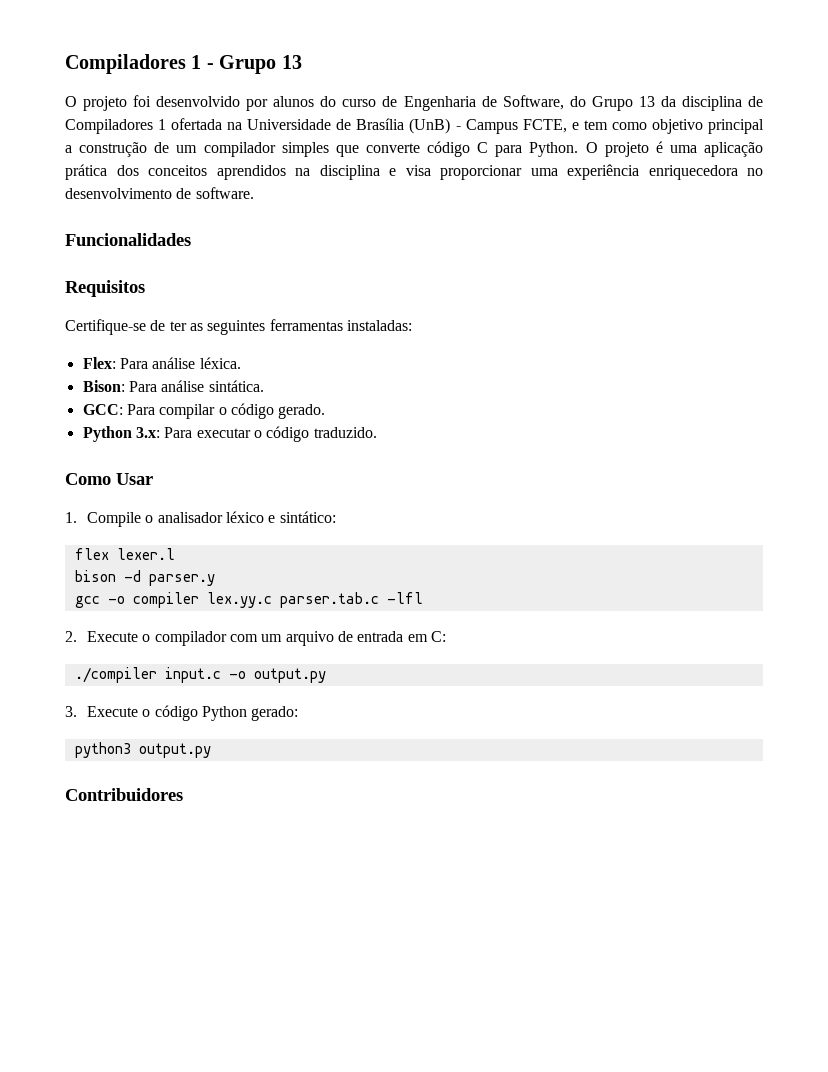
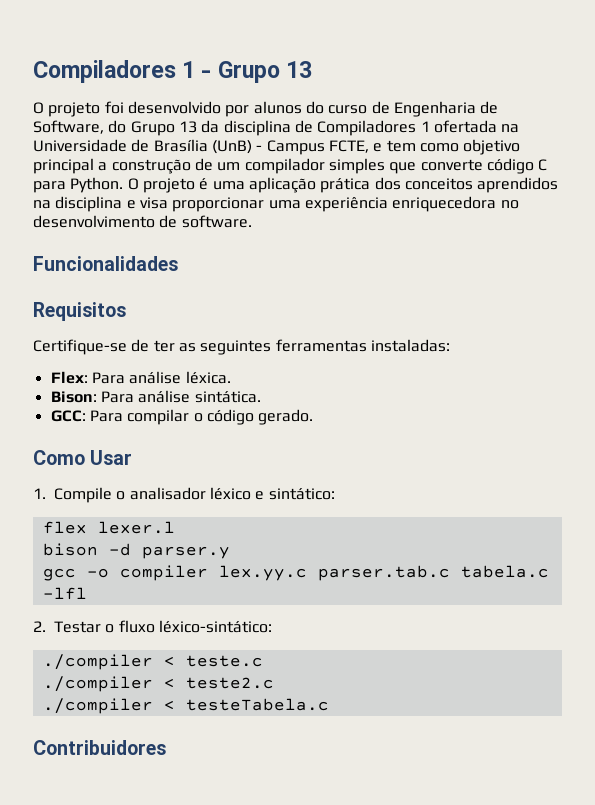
- Python 3.x: Para executar o código traduzido.
- gcc -o compiler lex.yy.c parser.tab.c -lfl
+ gcc -o compiler lex.yy.c parser.tab.c tabela.c -lfl
- 2. Execute o compilador com um arquivo de entrada em C:
- ./compiler input.c -o output.py
- 3. Execute o código Python gerado:
- python3 output.py
+ 2. Testar o fluxo léxico-sintático:
+ ./compiler < teste.c
+ ./compiler < teste2.c
+ ./compiler < testeTabela.c

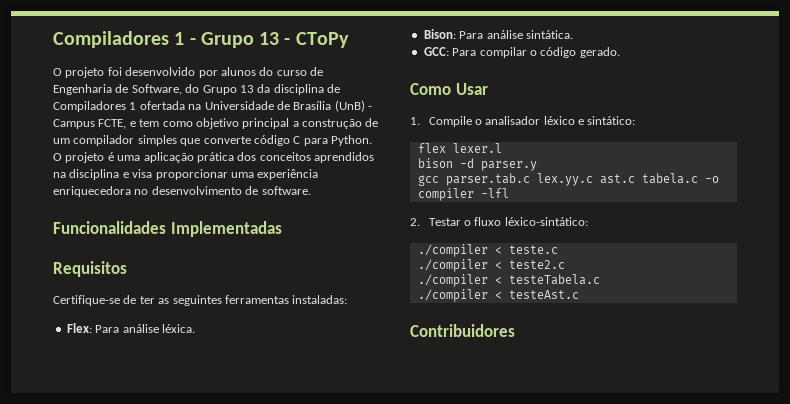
- Compiladores 1 - Grupo 13
+ Compiladores 1 - Grupo 13 - CToPy
- Funcionalidades
+ Funcionalidades Implementadas
- gcc -o compiler lex.yy.c parser.tab.c tabela.c -lfl
+ gcc parser.tab.c lex.yy.c ast.c tabela.c -o compiler -lfl
+ ./compiler < testeAst.c

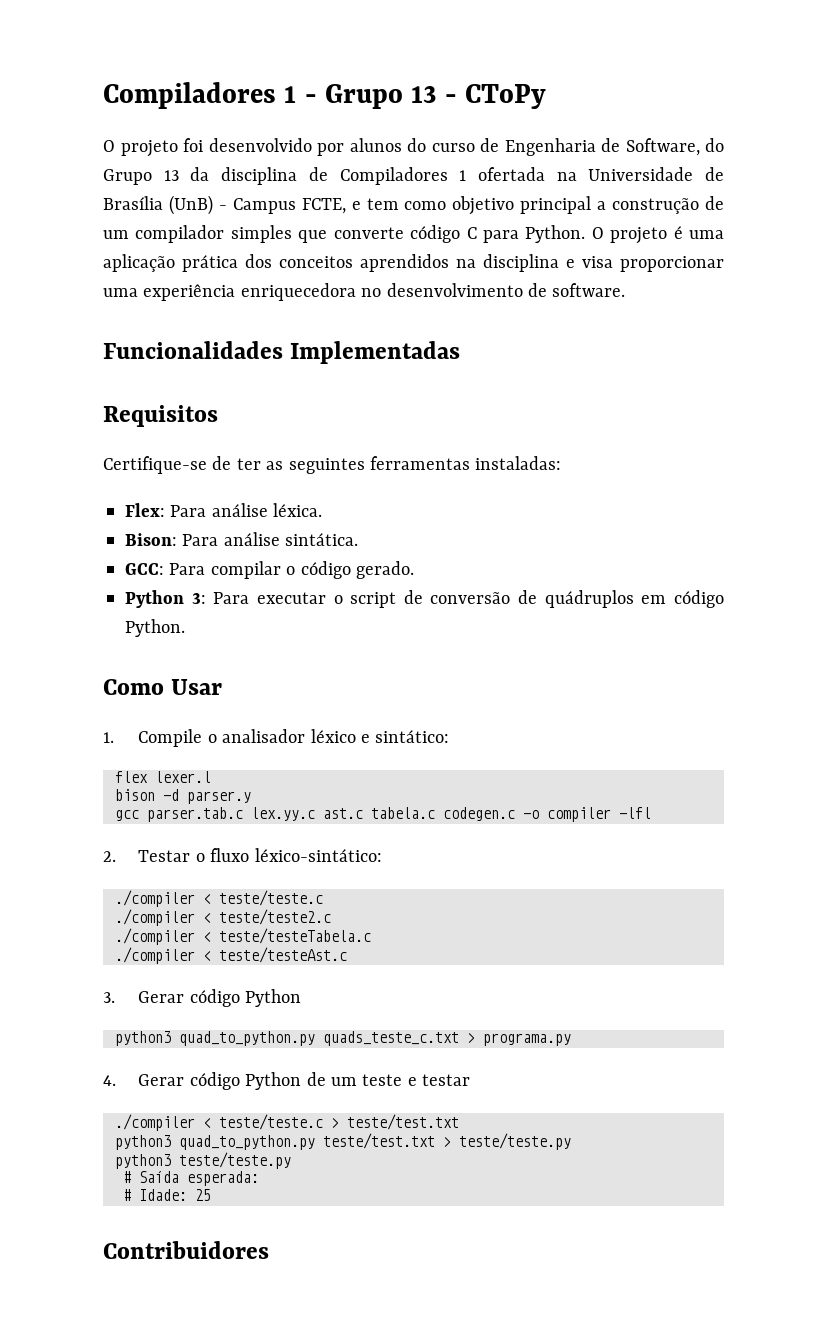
+ Python 3: Para executar o script de conversão de quádruplos em código Python.
- gcc parser.tab.c lex.yy.c ast.c tabela.c -o compiler -lfl
+ gcc parser.tab.c lex.yy.c ast.c tabela.c codegen.c -o compiler -lfl
  2. Testar o fluxo léxico-sintático:
- ./compiler < teste.c
- ./compiler < teste2.c
- ./compiler < testeTabela.c
- ./compiler < testeAst.c
+ ./compiler < teste/teste.c
+ ./compiler < teste/teste2.c
+ ./compiler < teste/testeTabela.c
+ ./compiler < teste/testeAst.c
+ 3. Gerar código Python
+ python3 quad_to_python.py quads_teste_c.txt > programa.py
+ 4. Gerar código Python de um teste e testar
+ ./compiler < teste/teste.c > teste/test.txt
+ python3 quad_to_python.py teste/test.txt > teste/teste.py
+ python3 teste/teste.py
+ # Saída esperada:
+ # Idade: 25

